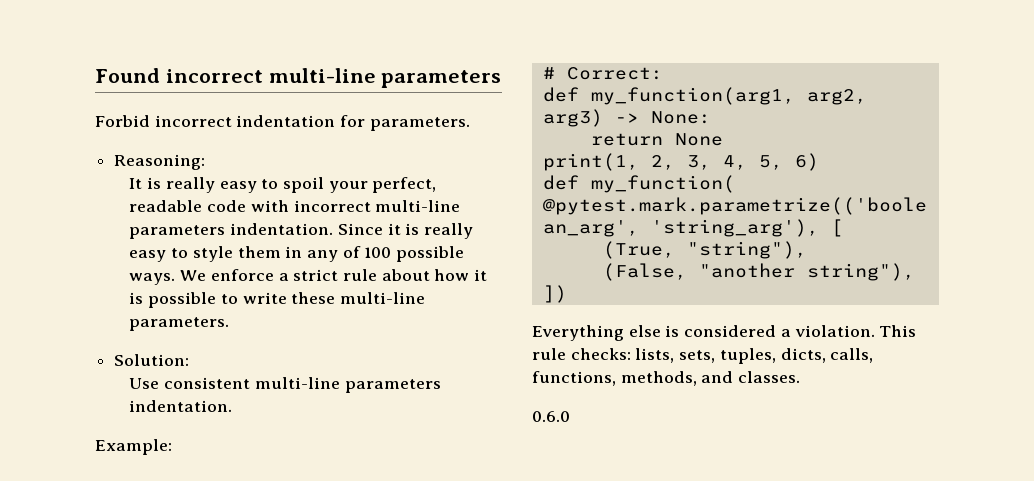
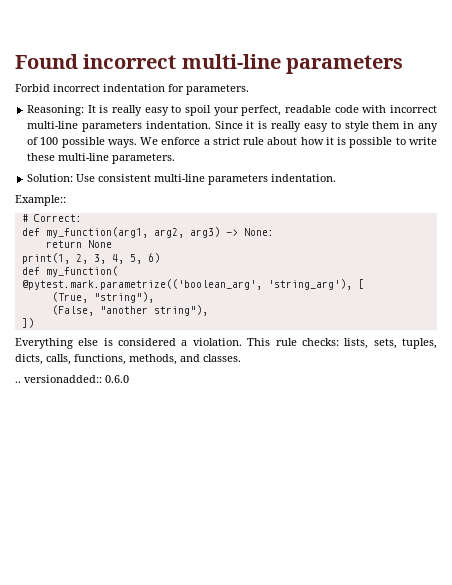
- Reasoning:
- It is really easy to spoil your perfect, readable code with incorrect multi-line parameters indentation.
+ Reasoning: It is really easy to spoil your perfect, readable code with incorrect multi-line parameters indentation.
- Solution:
- Use consistent multi-line parameters indentation.
+ Solution: Use consistent multi-line parameters indentation.
- Example:
+ Example::
- 0.6.0
+ .. versionadded:: 0.6.0

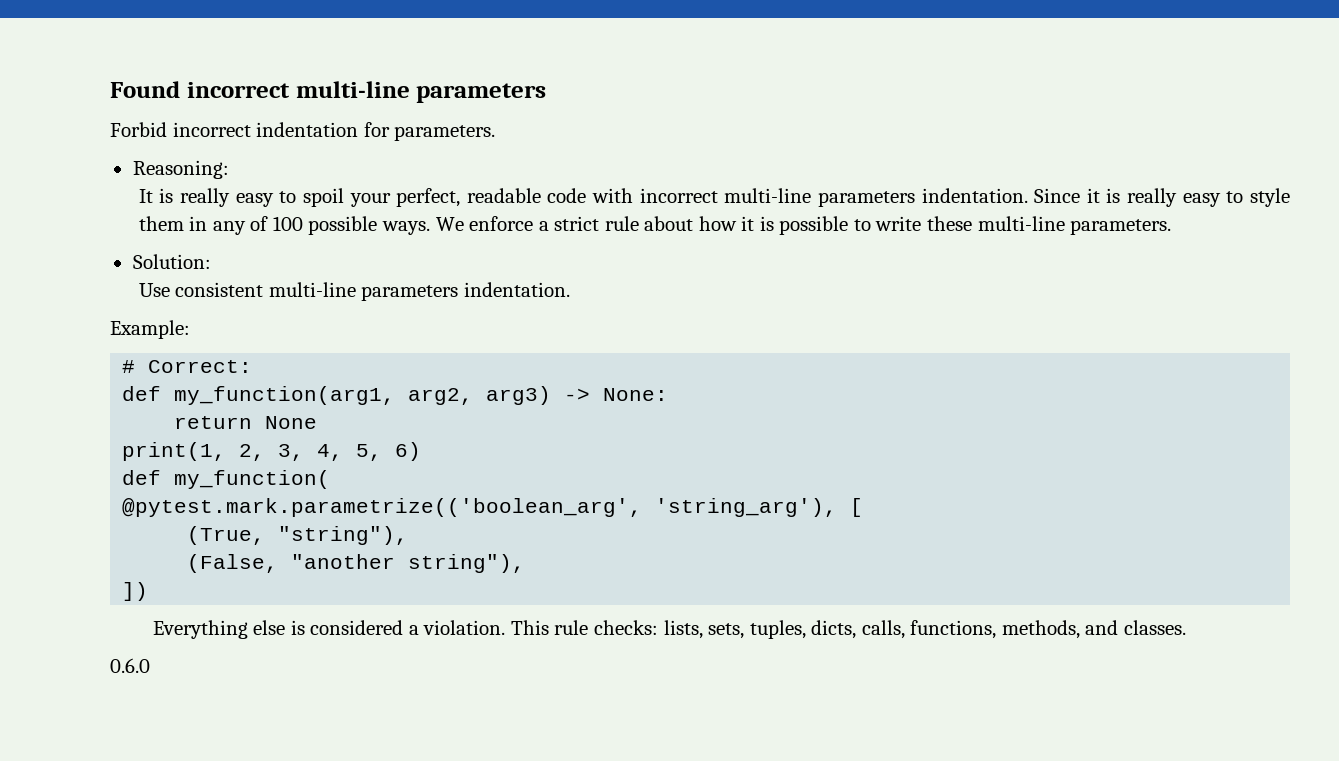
- Reasoning: It is really easy to spoil your perfect, readable code with incorrect multi-line parameters indentation.
+ Reasoning:
+ It is really easy to spoil your perfect, readable code with incorrect multi-line parameters indentation.
- Solution: Use consistent multi-line parameters indentation.
+ Solution:
+ Use consistent multi-line parameters indentation.
- Example::
+ Example:
- .. versionadded:: 0.6.0
+ 0.6.0

